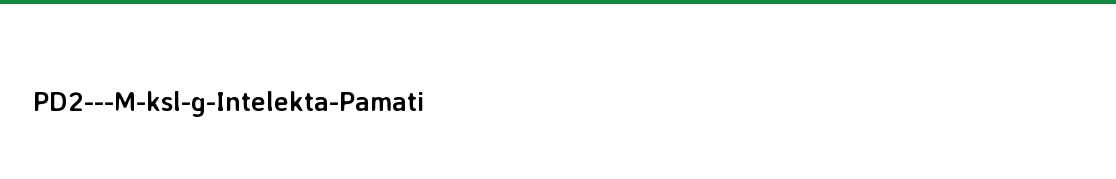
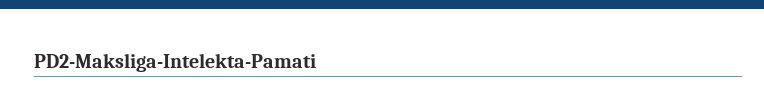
- PD2---M-ksl-g-Intelekta-Pamati
+ PD2-Maksliga-Intelekta-Pamati

